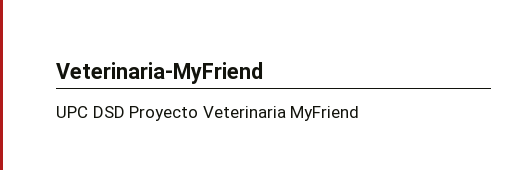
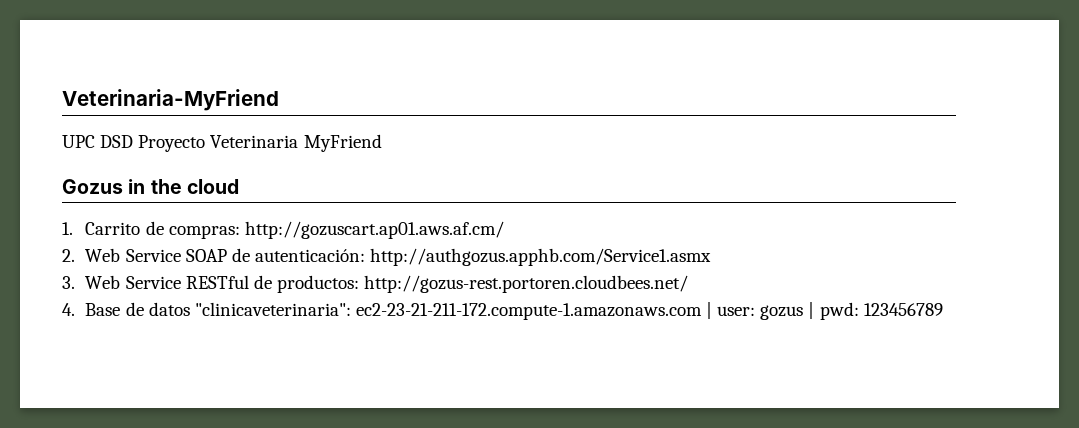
+ Gozus in the cloud
+ 1. Carrito de compras: http://gozuscart.ap01.aws.af.cm/
+ 2. Web Service SOAP de autenticación: http://authgozus.apphb.com/Service1.asmx
+ 3. Web Service RESTful de productos: http://gozus-rest.portoren.cloudbees.net/
+ 4. Base de datos "clinicaveterinaria": ec2-23-21-211-172.compute-1.amazonaws.com | user: gozus | pwd: 123456789

